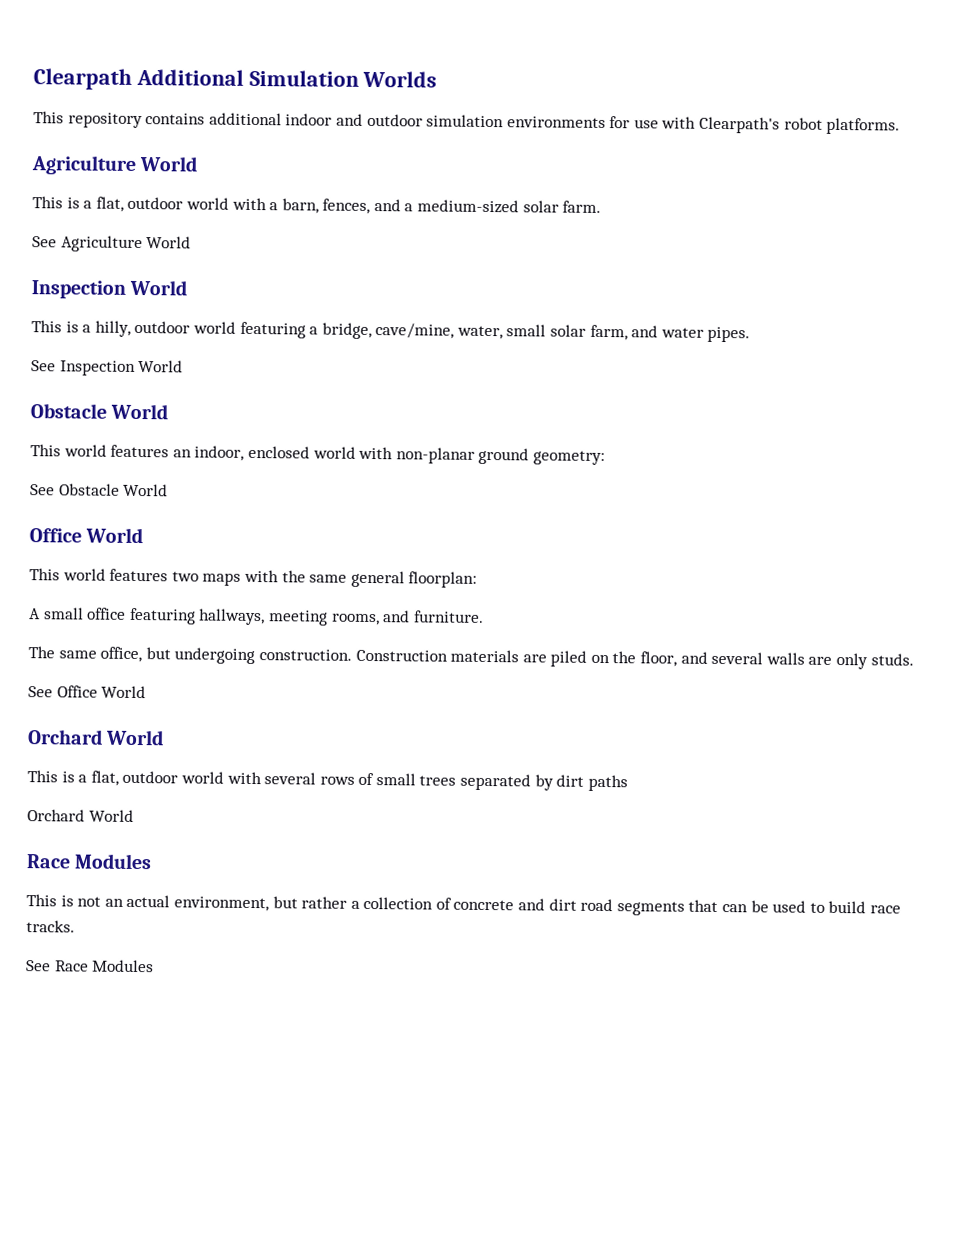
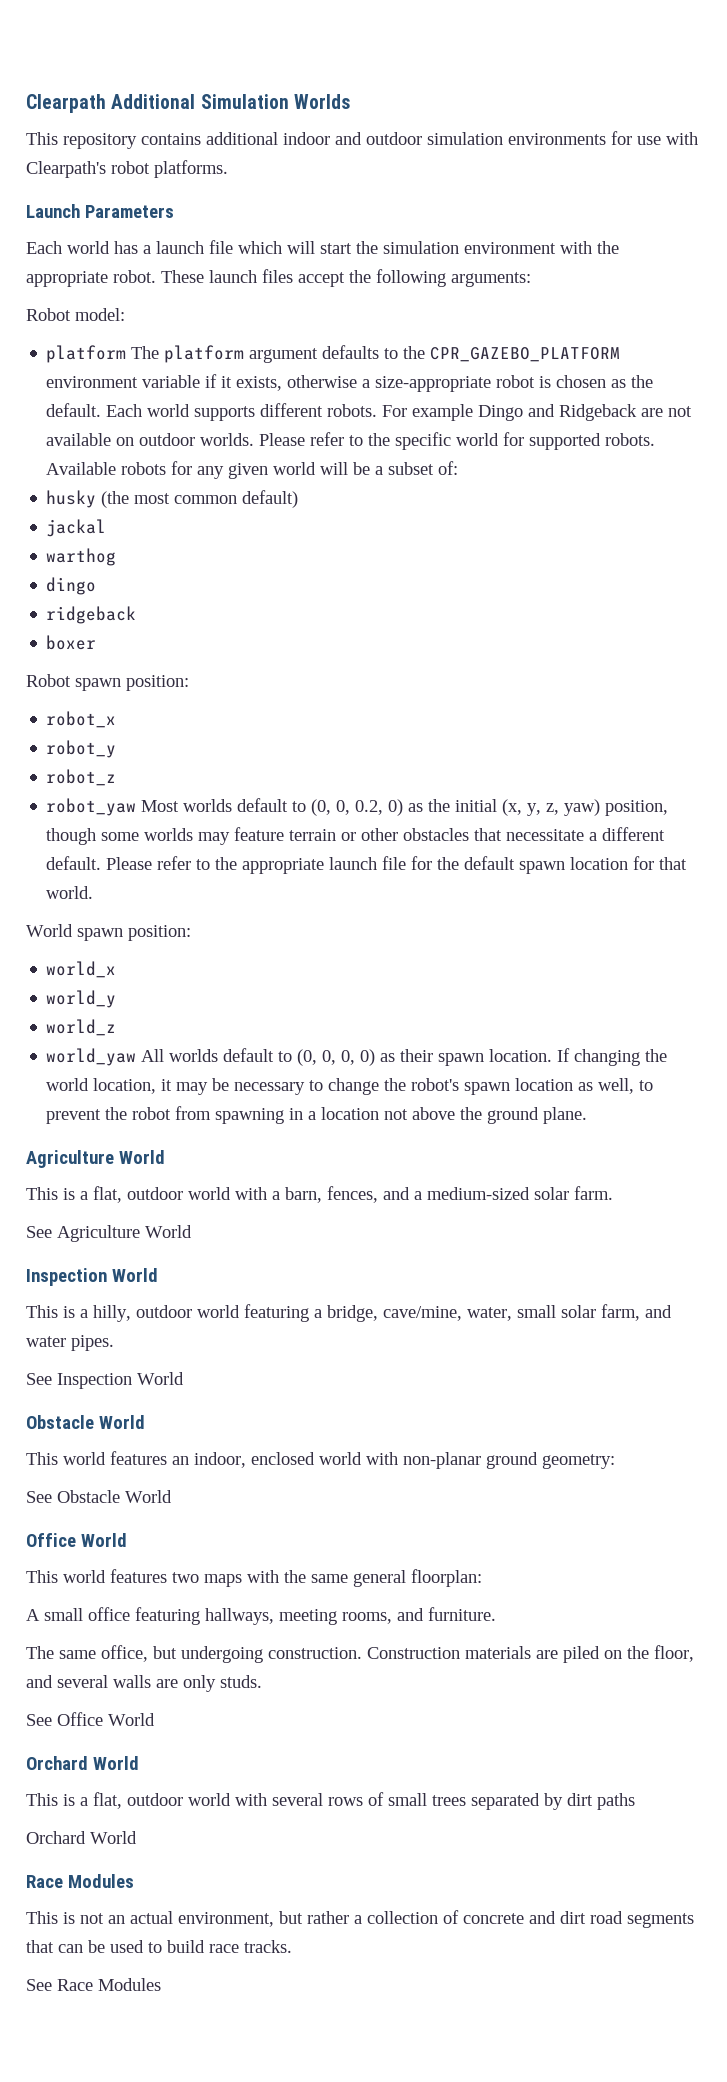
+ Launch Parameters
+ Each world has a launch file which will start the simulation environment with the appropriate robot. These launch files accept the following arguments:
+ Robot model:
+ platform The platform argument defaults to the CPR_GAZEBO_PLATFORM environment variable if it exists, otherwise a size-appropriate robot is chosen as the default. Each world supports different robots. For example Dingo and Ridgeback are not available on outdoor worlds. Please refer to the specific world for supported robots. Available robots for any given world will be a subset of:
+ husky (the most common default)
+ jackal
+ warthog
+ dingo
+ ridgeback
+ boxer
+ Robot spawn position:
+ robot_x
+ robot_y
+ robot_z
+ robot_yaw Most worlds default to (0, 0, 0.2, 0) as the initial (x, y, z, yaw) position, though some worlds may feature terrain or other obstacles that necessitate a different default. Please refer to the appropriate launch file for the default spawn location for that world.
+ World spawn position:
+ world_x
+ world_y
+ world_z
+ world_yaw All worlds default to (0, 0, 0, 0) as their spawn location. If changing the world location, it may be necessary to change the robot's spawn location as well, to prevent the robot from spawning in a location not above the ground plane.

